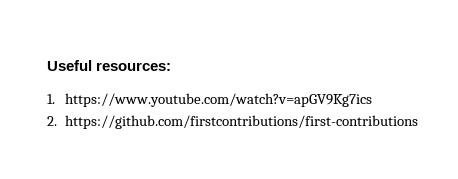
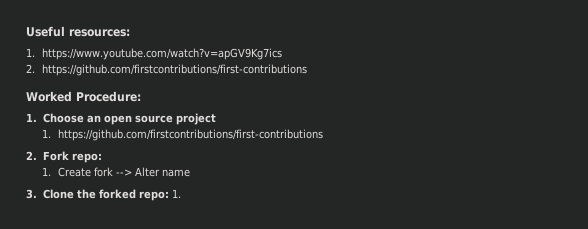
+ Worked Procedure:
+ 1. Choose an open source project
+ 1. https://github.com/firstcontributions/first-contributions
+ 2. Fork repo:
+ 1. Create fork --> Alter name
+ 3. Clone the forked repo: 1.

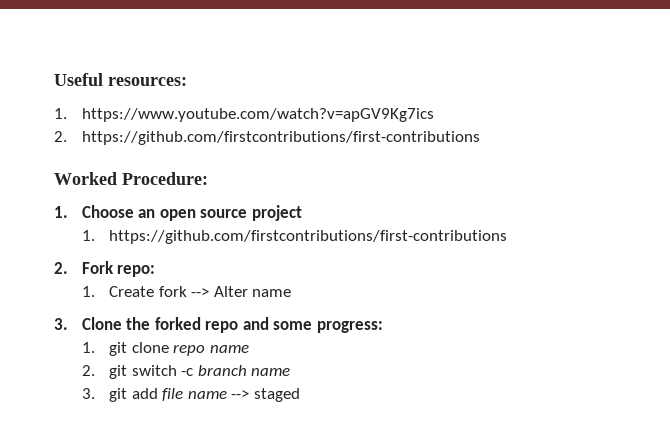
- 3. Clone the forked repo: 1.
+ 3. Clone the forked repo and some progress:
+ 1. git clone repo name
+ 2. git switch -c branch name
+ 3. git add file name --> staged

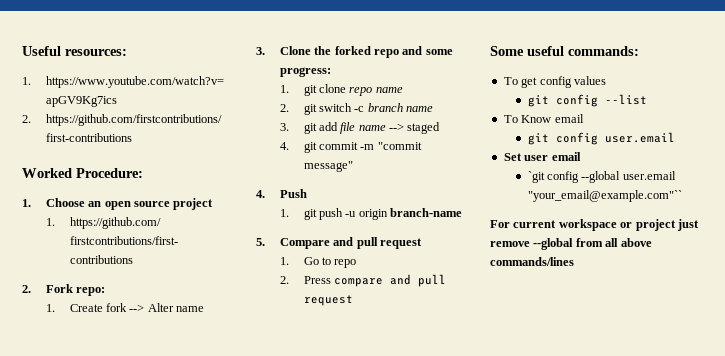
+ 4. git commit -m "commit message"
+ 4. Push
+ 1. git push -u origin branch-name
+ 5. Compare and pull request
+ 1. Go to repo
+ 2. Press compare and pull request
+ Some useful commands:
+ To get config values
+ git config --list
+ To Know email
+ git config user.email
+ Set user email
+ `git config --global user.email "your_email@example.com"``
+ For current workspace or project just remove --global from all above commands/lines

